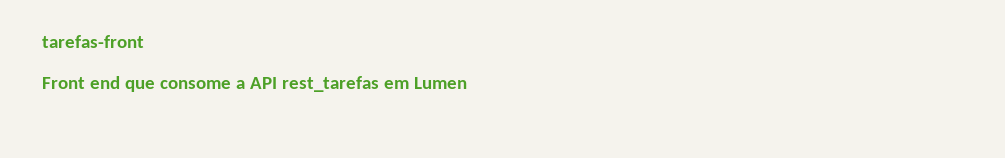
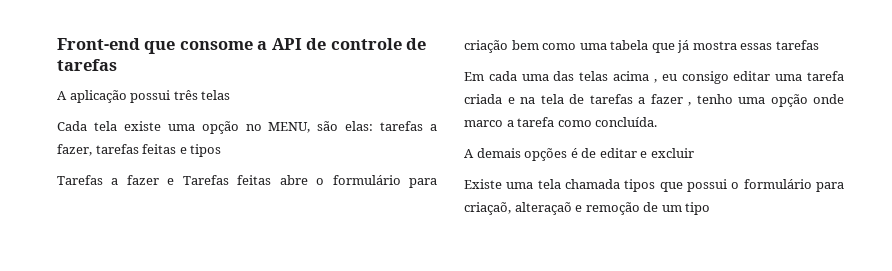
- tarefas-front
- Front end que consome a API rest_tarefas em Lumen
+ Front-end que consome a API de controle de tarefas
+ A aplicação possui três telas
+ Cada tela existe uma opção no MENU, são elas: tarefas a fazer, tarefas feitas e tipos
+ Tarefas a fazer e Tarefas feitas abre o formulário para criação bem como uma tabela que já mostra essas tarefas
+ Em cada uma das telas acima , eu consigo editar uma tarefa criada e na tela de tarefas a fazer , tenho uma opção onde marco a tarefa como concluída.
+ A demais opções é de editar e excluir
+ Existe uma tela chamada tipos que possui o formulário para criaçaõ, alteraçaõ e remoção de um tipo

